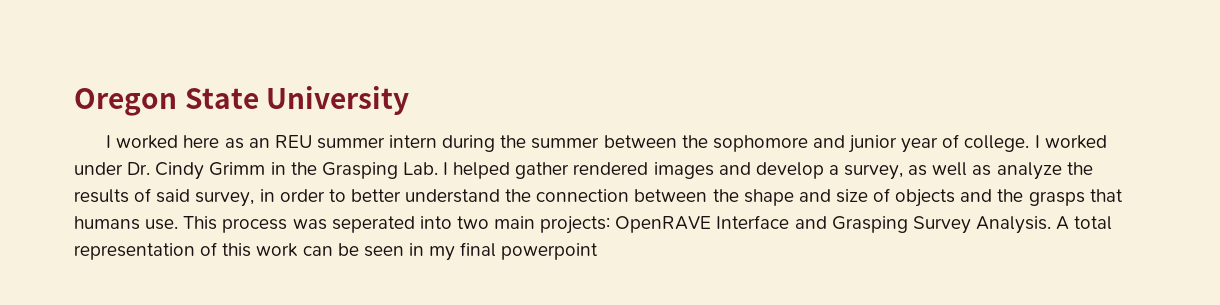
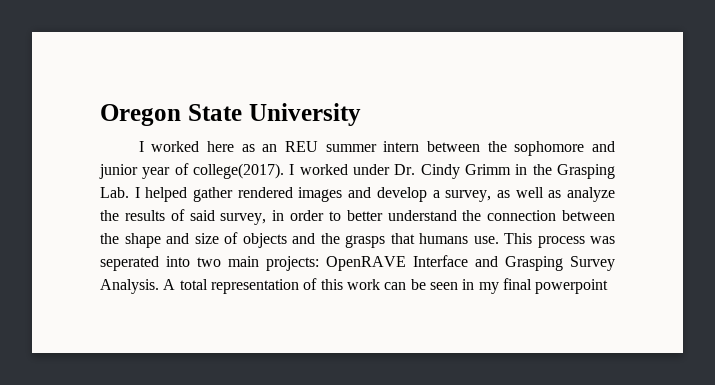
- I worked here as an REU summer intern during the summer between the sophomore and junior year of college.
+ I worked here as an REU summer intern between the sophomore and junior year of college(2017).

